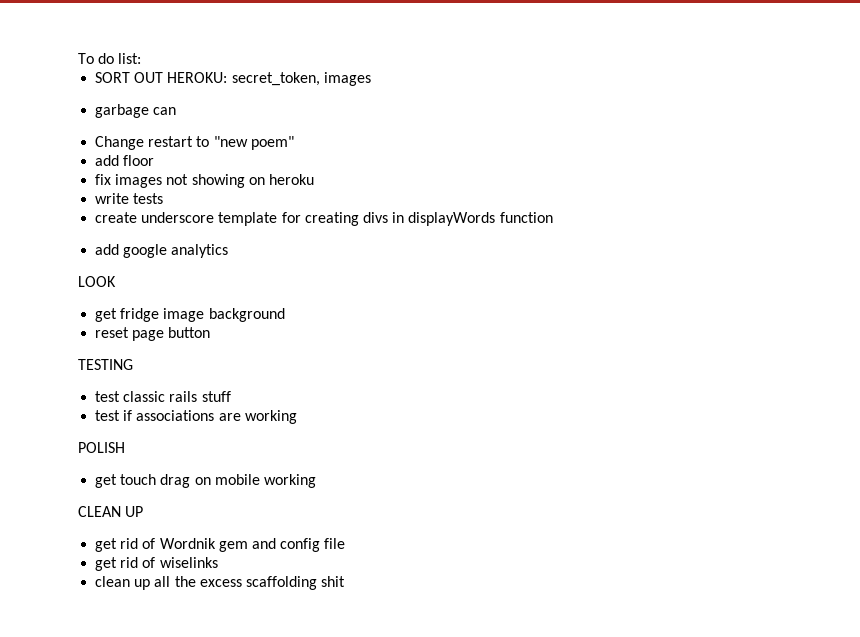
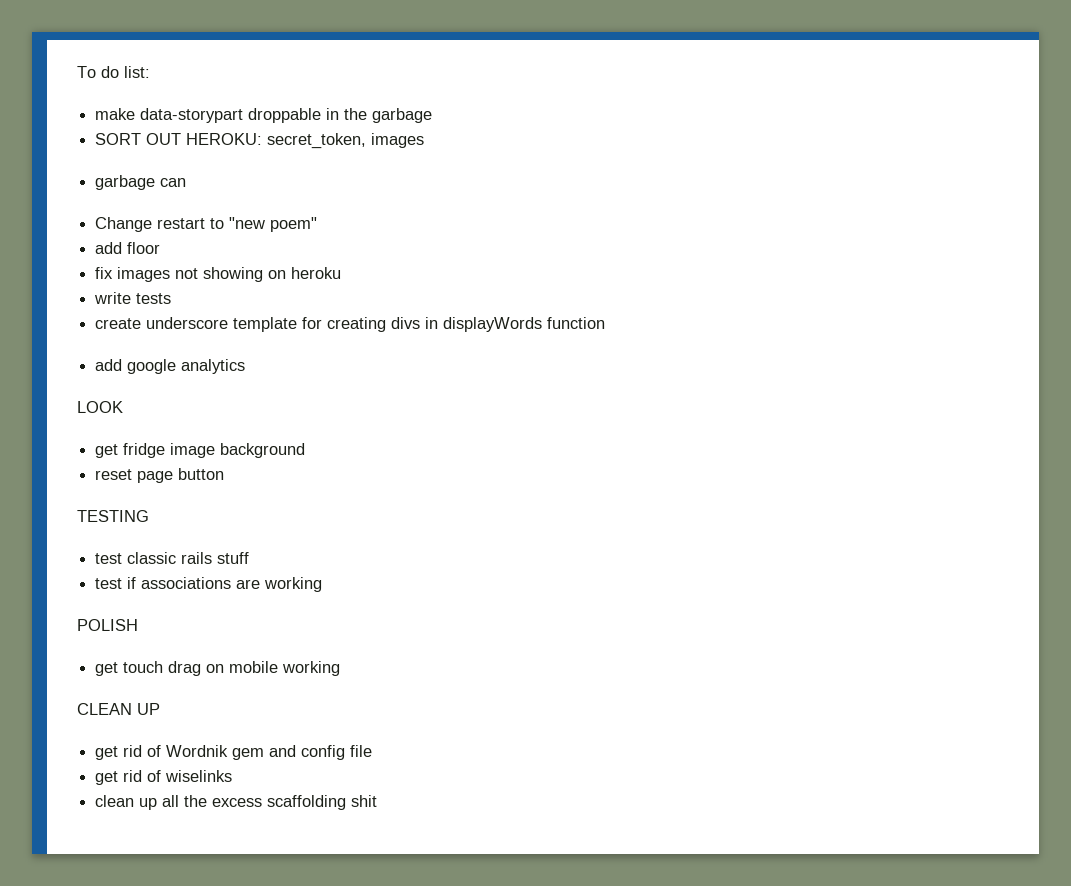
+ make data-storypart droppable in the garbage

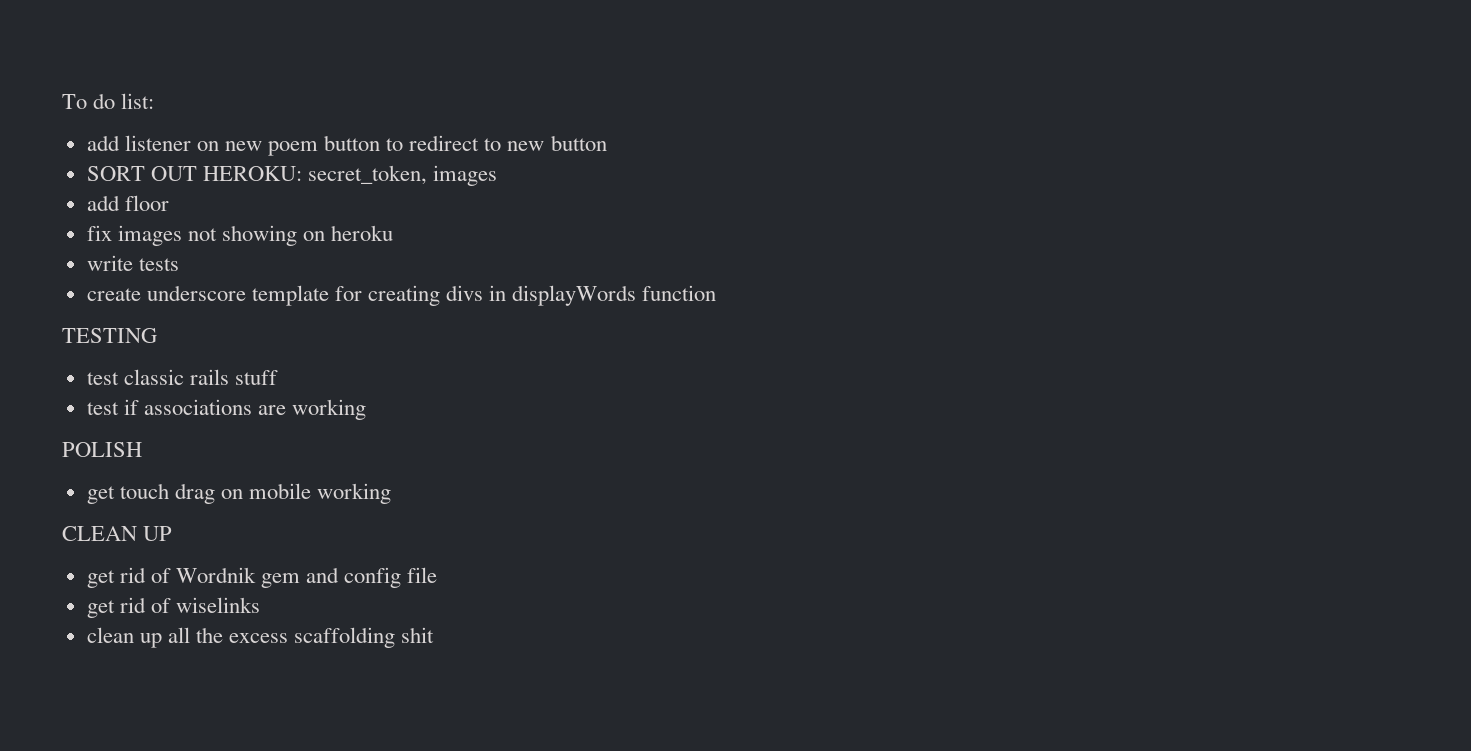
- make data-storypart droppable in the garbage
+ add listener on new poem button to redirect to new button
- garbage can
- Change restart to "new poem"
- add google analytics
- LOOK
- get fridge image background
- reset page button

